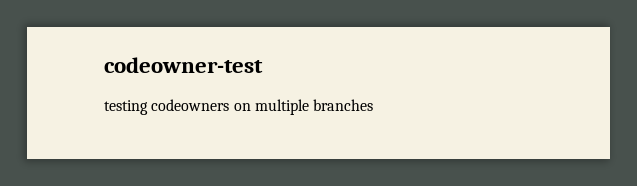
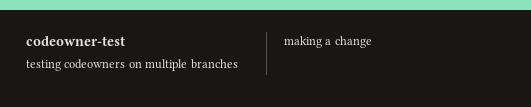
- testing codeowners on multiple branches
+ testing codeowners on multiple branches making a change

